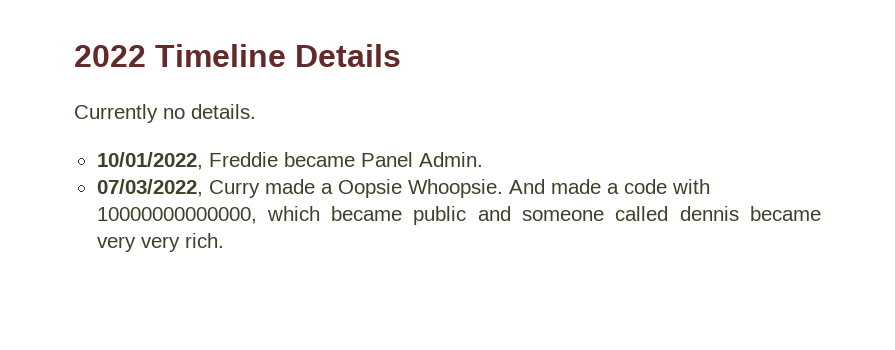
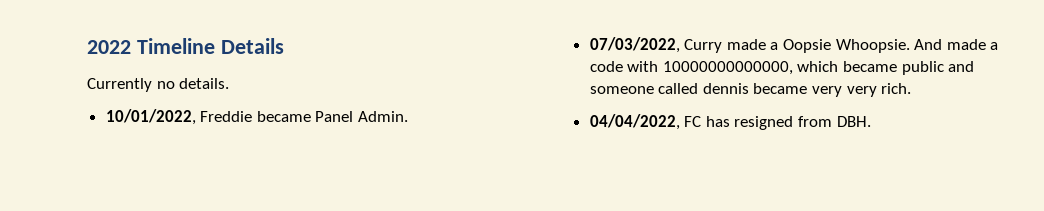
+ 04/04/2022, FC has resigned from DBH.

